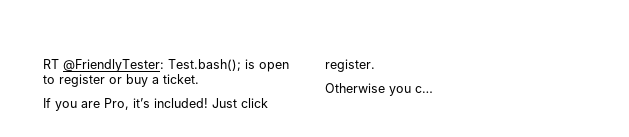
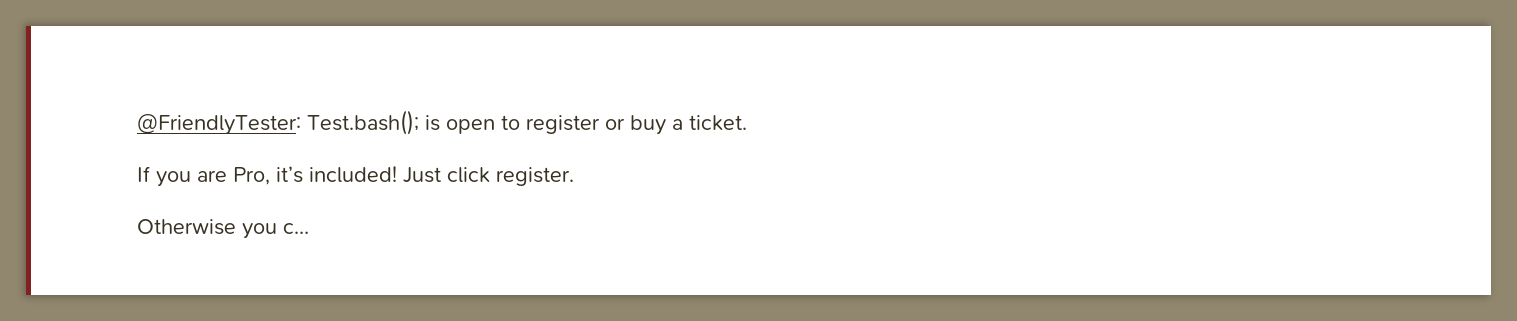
- RT @FriendlyTester: Test.bash(); is open to register or buy a ticket.
+ @FriendlyTester: Test.bash(); is open to register or buy a ticket.

